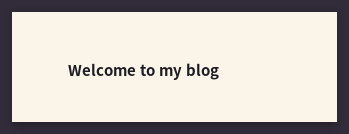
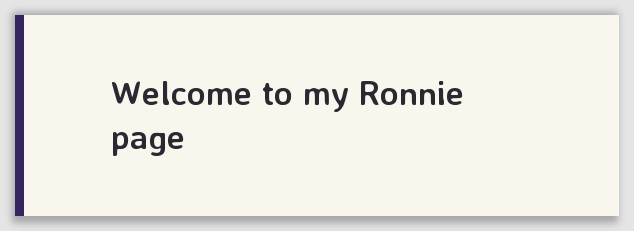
- Welcome to my blog
+ Welcome to my Ronnie page

